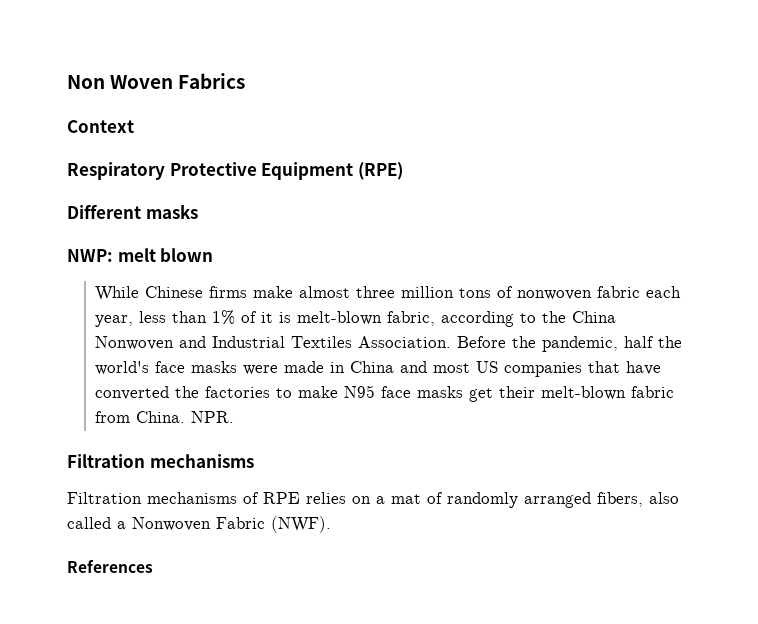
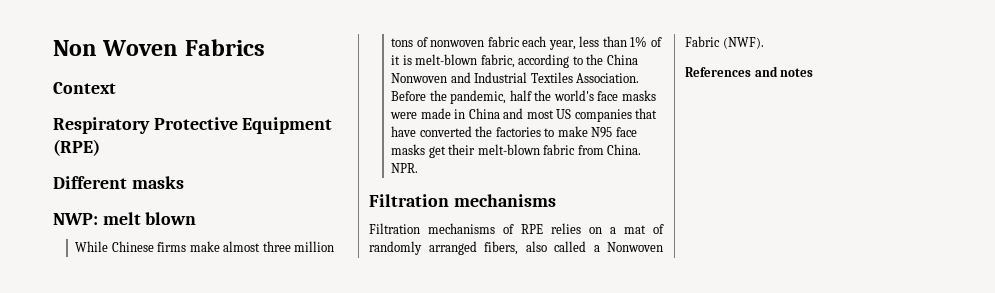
- References
+ References and notes

